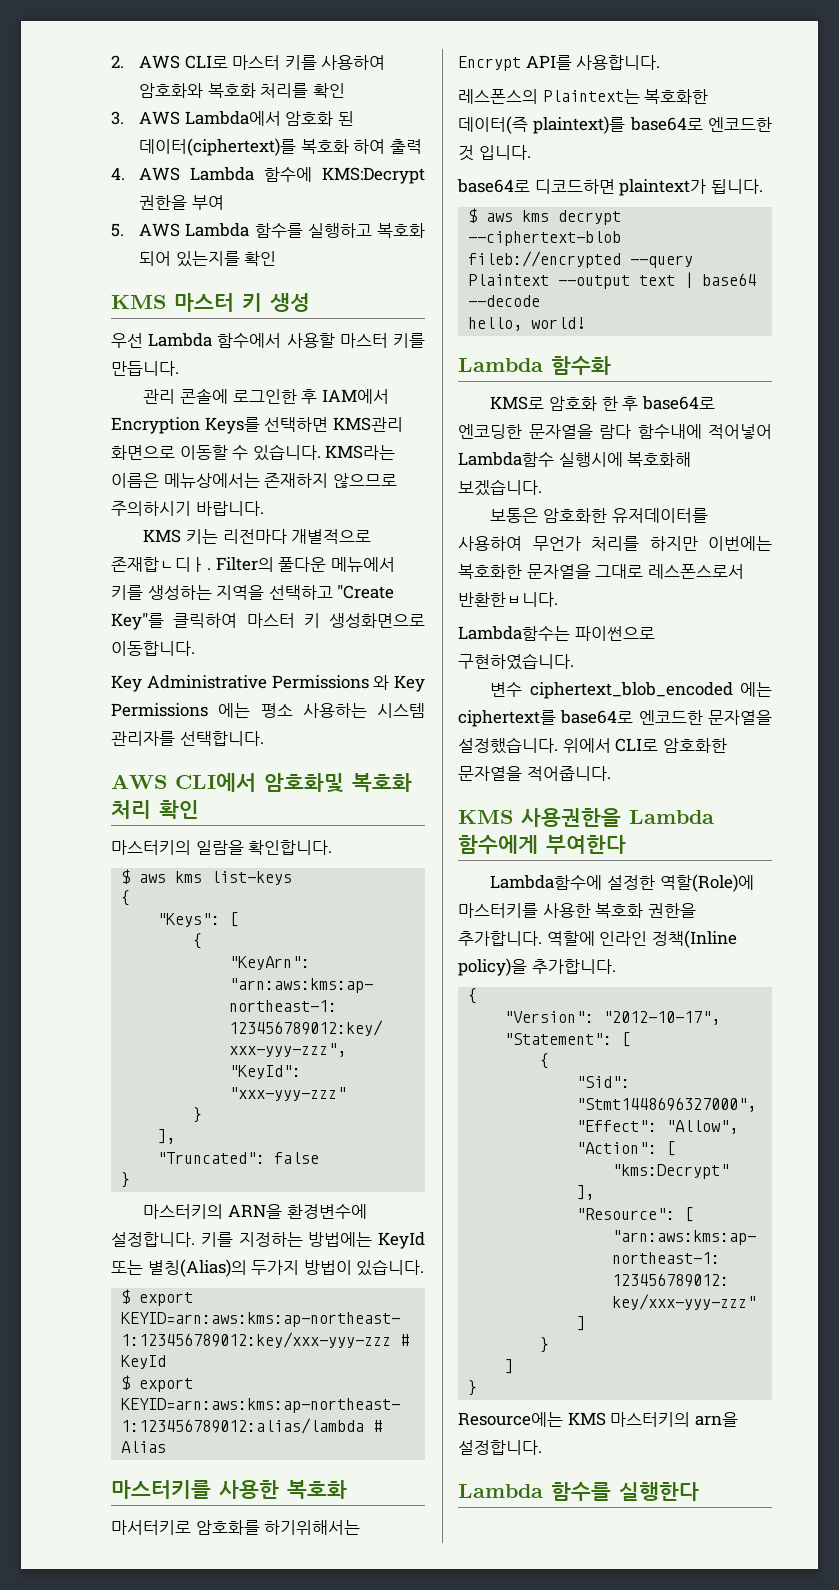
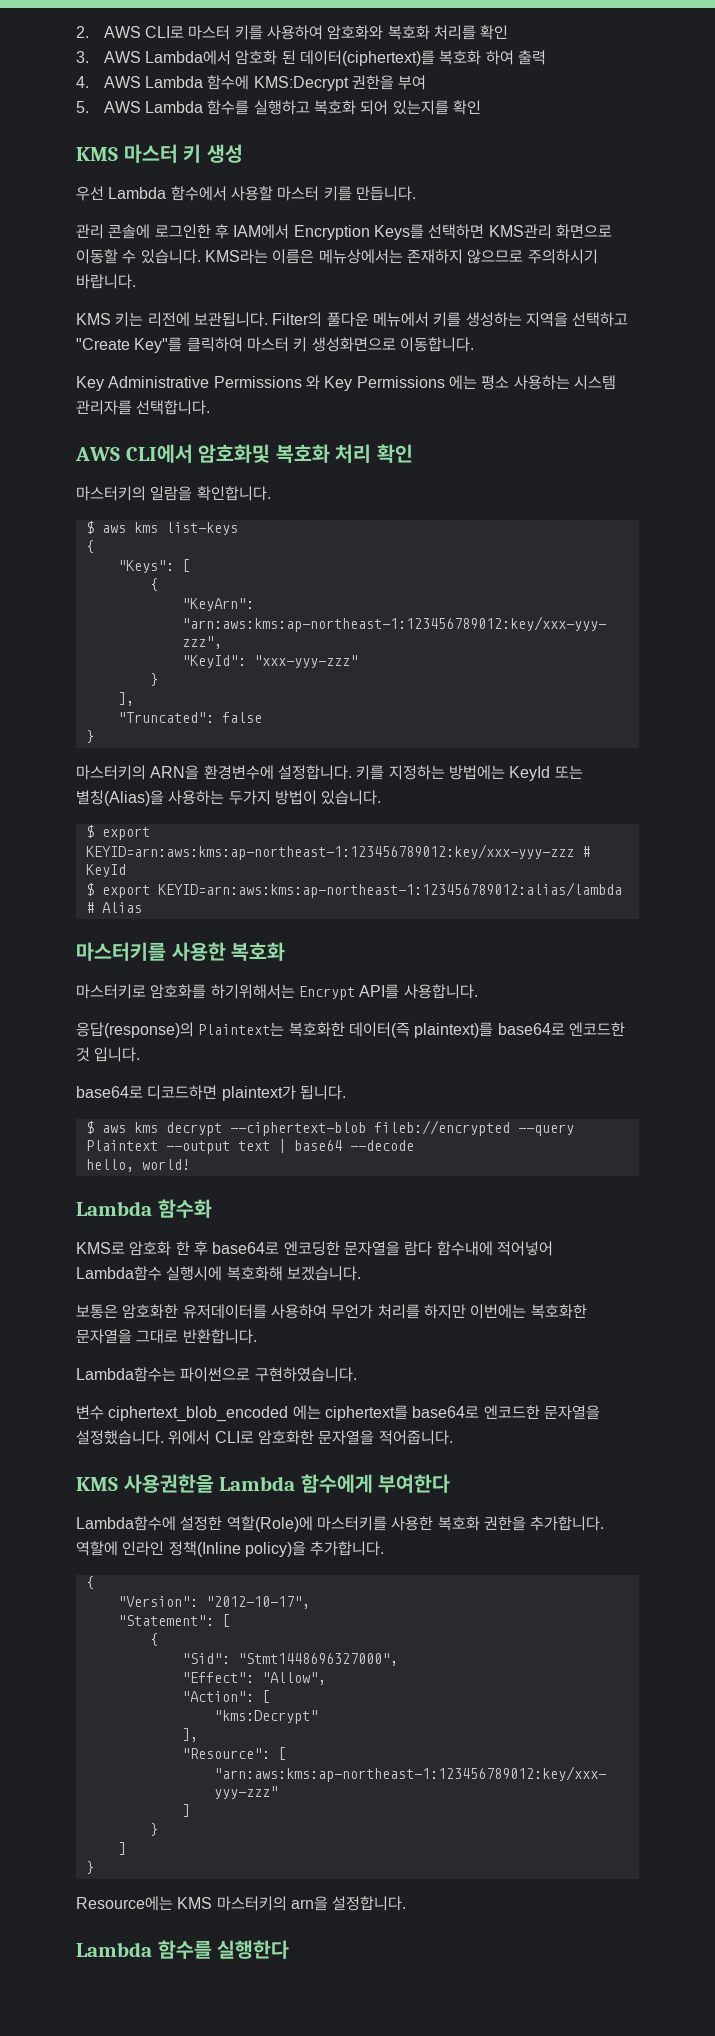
- KMS 키는 리전마다 개별적으로 존재합ㄴ디ㅏ.
+ KMS 키는 리전에 보관됩니다.
- 키를 지정하는 방법에는 KeyId 또는 별칭(Alias)의 두가지 방법이 있습니다.
+ 키를 지정하는 방법에는 KeyId 또는 별칭(Alias)을 사용하는 두가지 방법이 있습니다.
- 마서터키로 암호화를 하기위해서는 Encrypt API를 사용합니다.
+ 마스터키로 암호화를 하기위해서는 Encrypt API를 사용합니다.
- 레스폰스의 Plaintext는 복호화한 데이터(즉 plaintext)를 base64로 엔코드한 것 입니다.
+ 응답(response)의 Plaintext는 복호화한 데이터(즉 plaintext)를 base64로 엔코드한 것 입니다.
- 보통은 암호화한 유저데이터를 사용하여 무언가 처리를 하지만 이번에는 복호화한 문자열을 그대로 레스폰스로서 반환한ㅂ니다.
+ 보통은 암호화한 유저데이터를 사용하여 무언가 처리를 하지만 이번에는 복호화한 문자열을 그대로 반환합니다.

